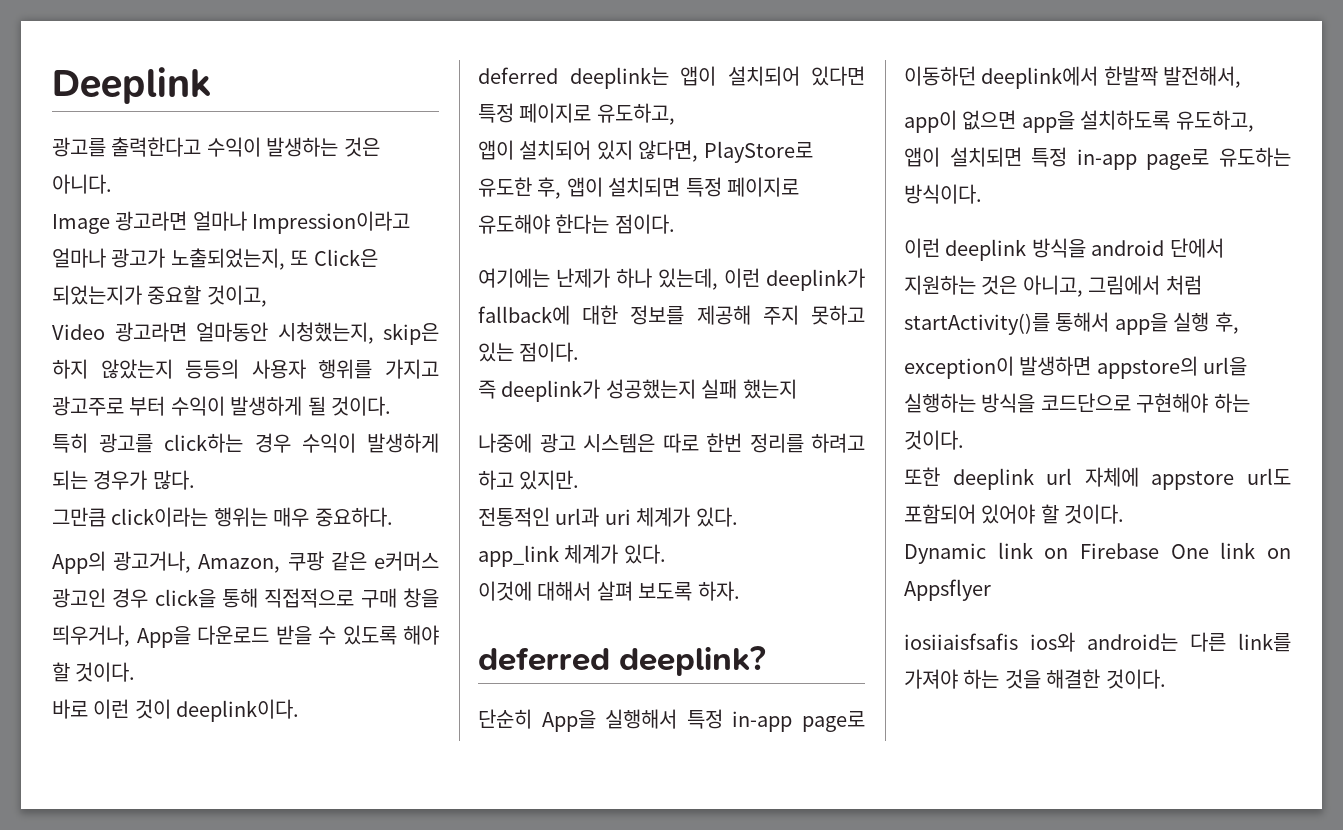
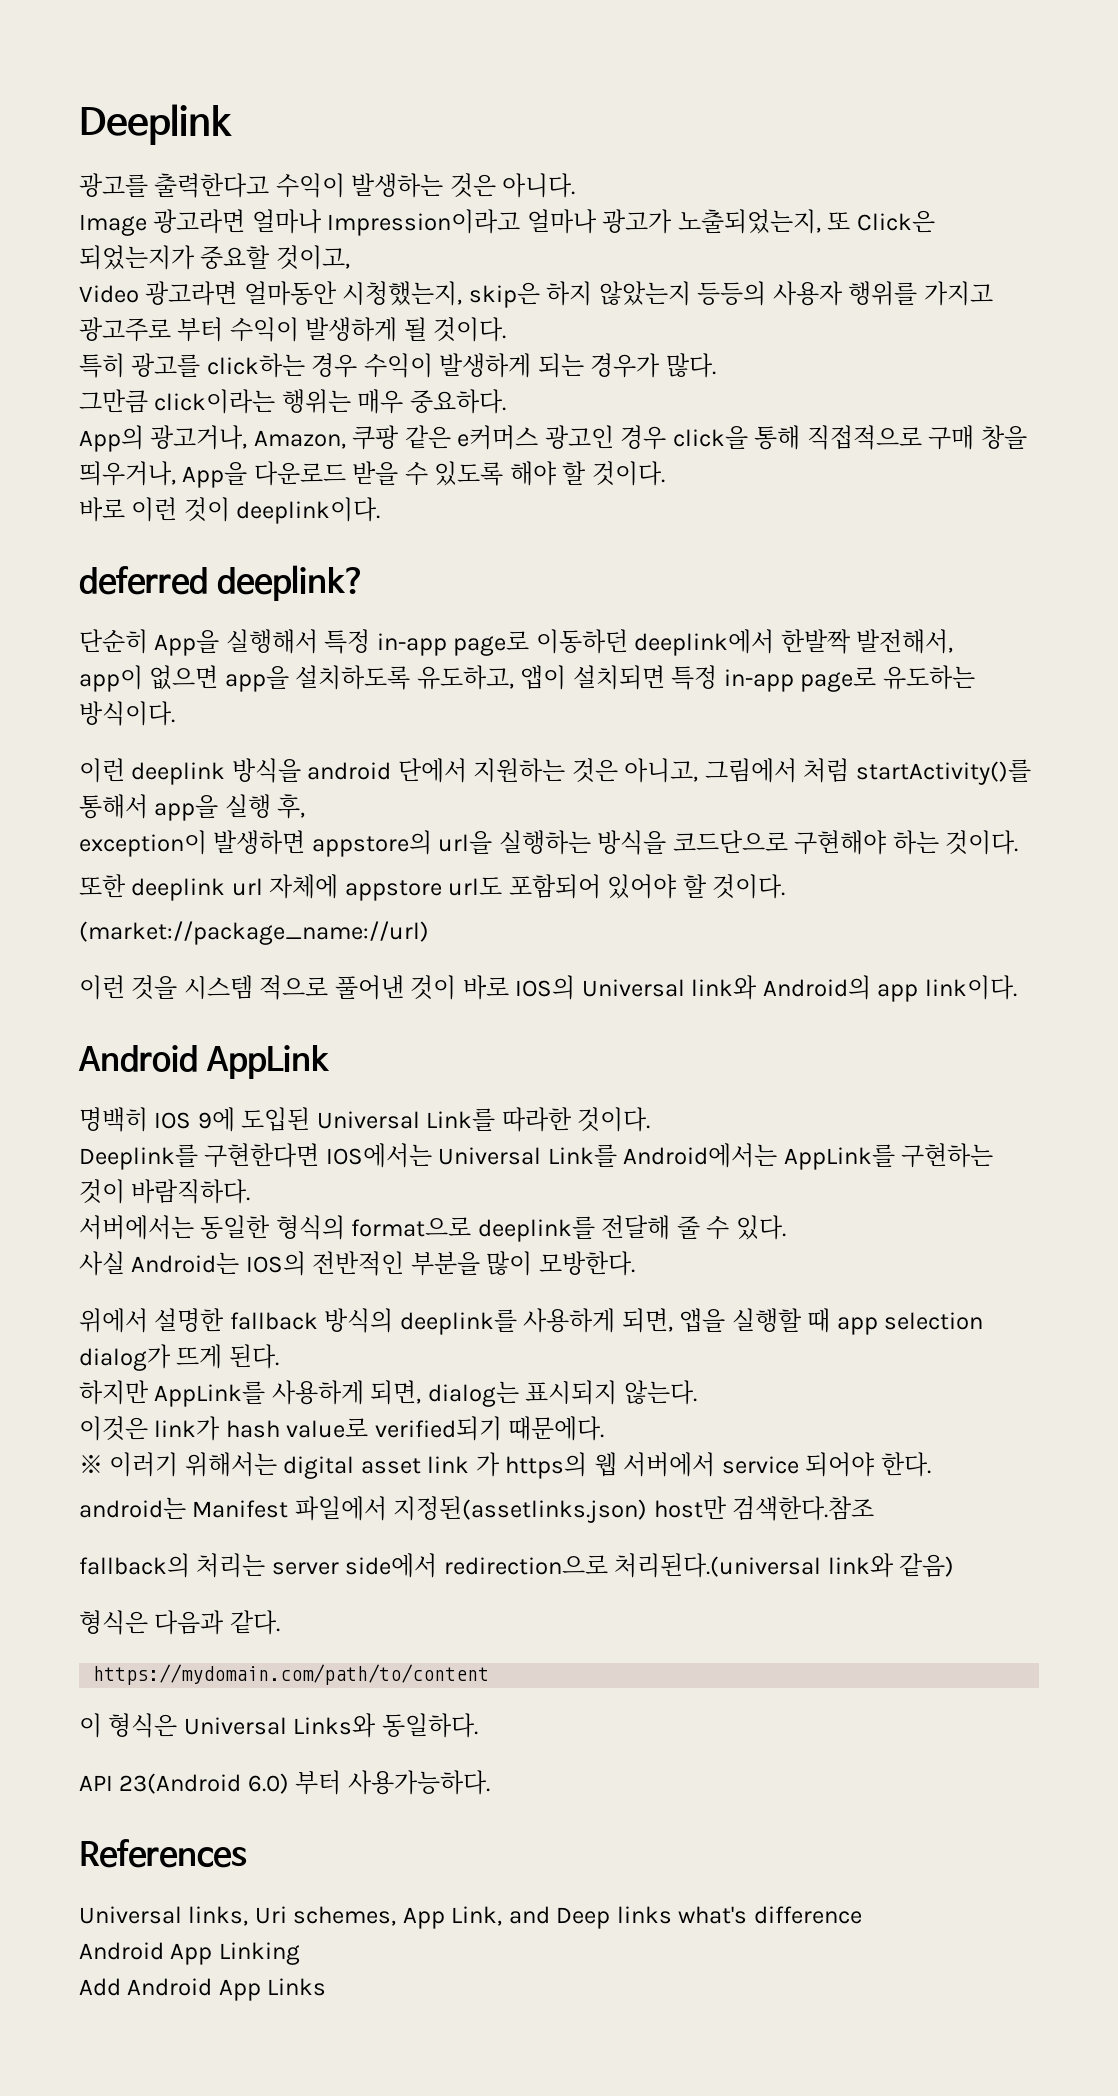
- deferred deeplink는 앱이 설치되어 있다면 특정 페이지로 유도하고,
- 앱이 설치되어 있지 않다면, PlayStore로 유도한 후, 앱이 설치되면 특정 페이지로 유도해야 한다는 점이다.
- 여기에는 난제가 하나 있는데, 이런 deeplink가 fallback에 대한 정보를 제공해 주지 못하고 있는 점이다.
- 즉 deeplink가 성공했는지 실패 했는지
- 나중에 광고 시스템은 따로 한번 정리를 하려고 하고 있지만.
- 전통적인 url과 uri 체계가 있다.
- app_link 체계가 있다.
- 이것에 대해서 살펴 보도록 하자.
- Dynamic link on Firebase One link on Appsflyer
- iosiiaisfsafis ios와 android는 다른 link를 가져야 하는 것을 해결한 것이다.
+ (market://package_name://url)
+ 이런 것을 시스템 적으로 풀어낸 것이 바로 IOS의 Universal link와 Android의 app link이다.
+ Android AppLink
+ 명백히 IOS 9에 도입된 Universal Link를 따라한 것이다.
+ Deeplink를 구현한다면 IOS에서는 Universal Link를 Android에서는 AppLink를 구현하는 것이 바람직하다.
+ 서버에서는 동일한 형식의 format으로 deeplink를 전달해 줄 수 있다.
+ 사실 Android는 IOS의 전반적인 부분을 많이 모방한다.
+ 위에서 설명한 fallback 방식의 deeplink를 사용하게 되면, 앱을 실행할 때 app selection dialog가 뜨게 된다.
+ 하지만 AppLink를 사용하게 되면, dialog는 표시되지 않는다.
+ 이것은 link가 hash value로 verified되기 때문에다.
+ ※ 이러기 위해서는 digital asset link 가 https의 웹 서버에서 service 되어야 한다.
+ android는 Manifest 파일에서 지정된(assetlinks.json) host만 검색한다.참조
+ fallback의 처리는 server side에서 redirection으로 처리된다.(universal link와 같음)
+ 형식은 다음과 같다.
+ https://mydomain.com/path/to/content
+ 이 형식은 Universal Links와 동일하다.
+ API 23(Android 6.0) 부터 사용가능하다.
+ References
+ Universal links, Uri schemes, App Link, and Deep links what's difference
+ Android App Linking
+ Add Android App Links

